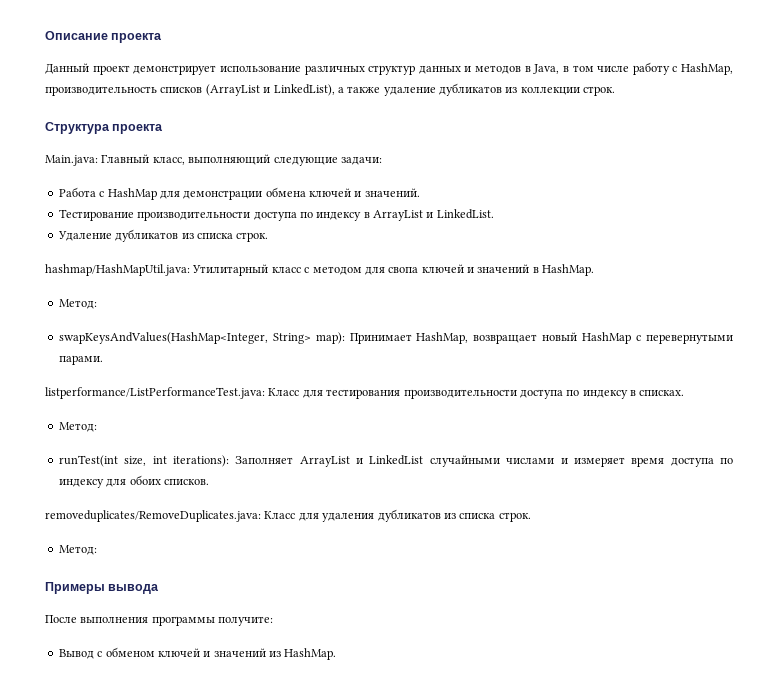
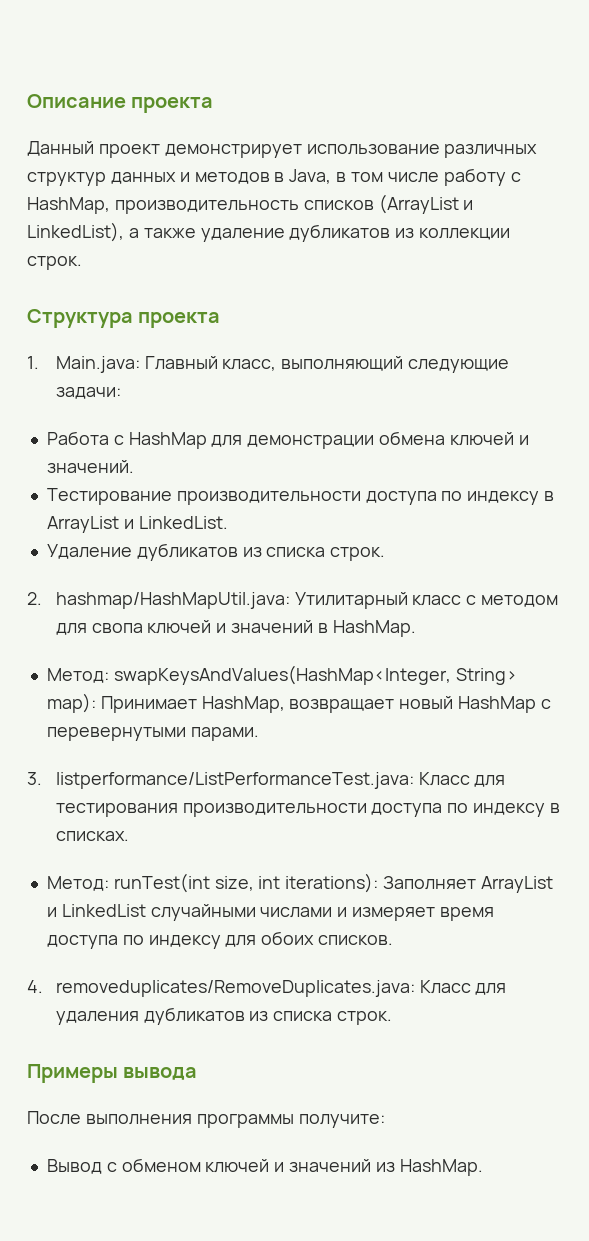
- Main.java: Главный класс, выполняющий следующие задачи:
+ 1. Main.java: Главный класс, выполняющий следующие задачи:
- hashmap/HashMapUtil.java: Утилитарный класс с методом для свопа ключей и значений в HashMap.
- Метод:
- swapKeysAndValues(HashMap<Integer, String> map): Принимает HashMap, возвращает новый HashMap с перевернутыми парами.
+ 2. hashmap/HashMapUtil.java: Утилитарный класс с методом для свопа ключей и значений в HashMap.
+ Метод: swapKeysAndValues(HashMap<Integer, String> map): Принимает HashMap, возвращает новый HashMap с перевернутыми парами.
- listperformance/ListPerformanceTest.java: Класс для тестирования производительности доступа по индексу в списках.
- Метод:
- runTest(int size, int iterations): Заполняет ArrayList и LinkedList случайными числами и измеряет время доступа по индексу для обоих списков.
+ 3. listperformance/ListPerformanceTest.java: Класс для тестирования производительности доступа по индексу в списках.
+ Метод: runTest(int size, int iterations): Заполняет ArrayList и LinkedList случайными числами и измеряет время доступа по индексу для обоих списков.
- removeduplicates/RemoveDuplicates.java: Класс для удаления дубликатов из списка строк.
- Метод:
+ 4. removeduplicates/RemoveDuplicates.java: Класс для удаления дубликатов из списка строк.

